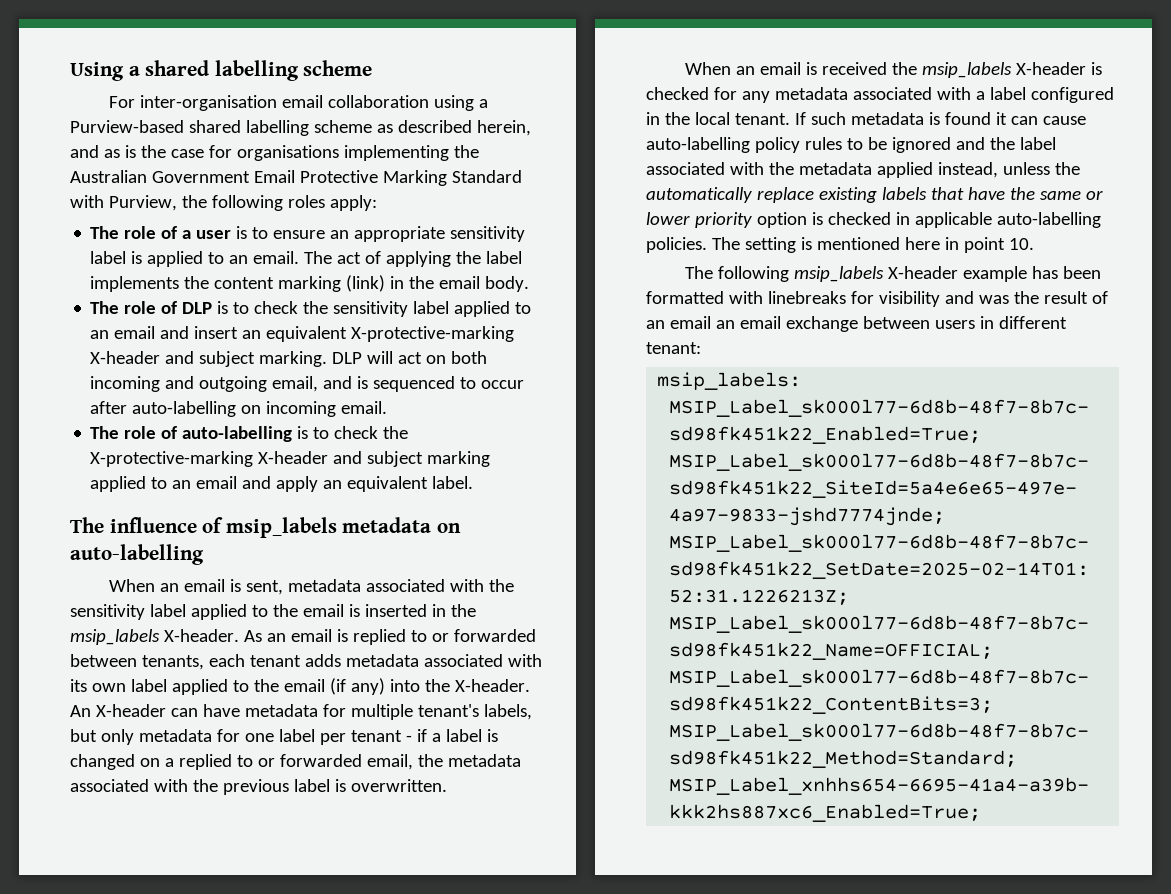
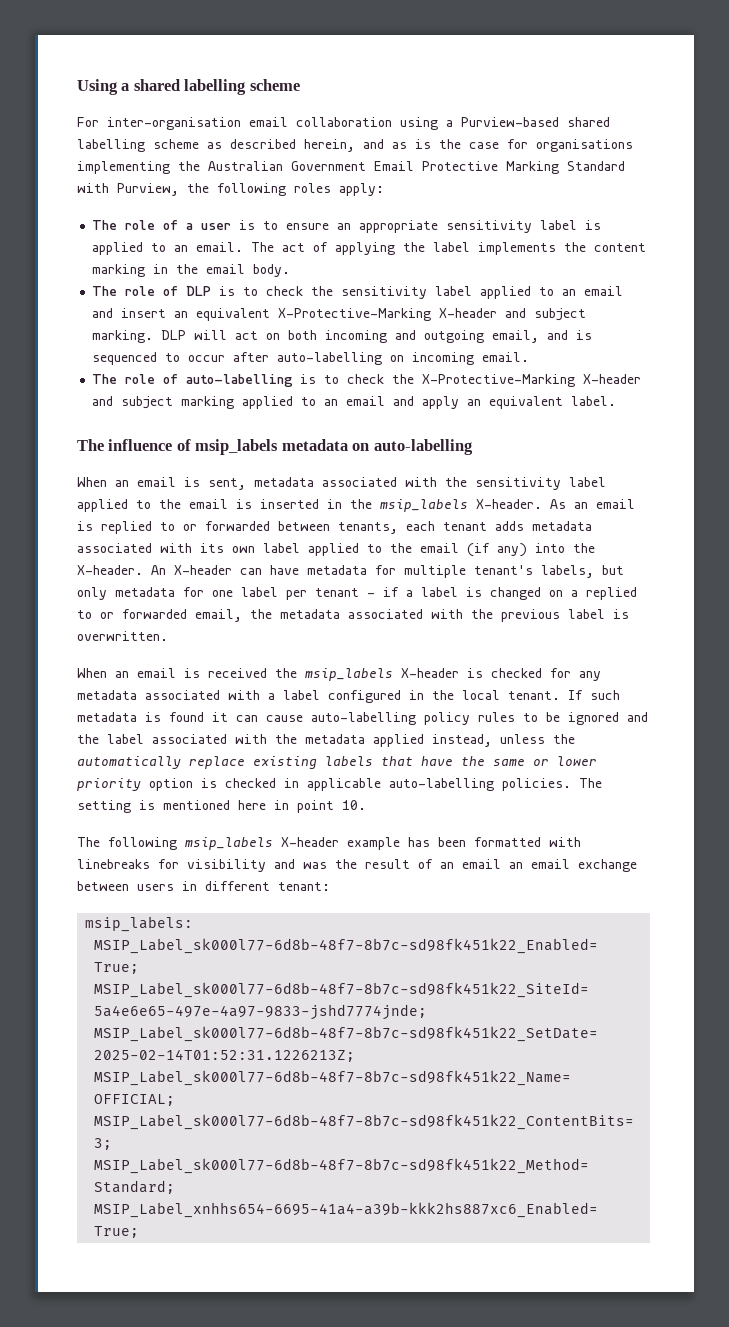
- The act of applying the label implements the content marking (link) in the email body.
+ The act of applying the label implements the content marking in the email body.
- The role of DLP is to check the sensitivity label applied to an email and insert an equivalent X-protective-marking X-header and subject marking.
+ The role of DLP is to check the sensitivity label applied to an email and insert an equivalent X-Protective-Marking X-header and subject marking.
- The role of auto-labelling is to check the X-protective-marking X-header and subject marking applied to an email and apply an equivalent label.
+ The role of auto-labelling is to check the X-Protective-Marking X-header and subject marking applied to an email and apply an equivalent label.

